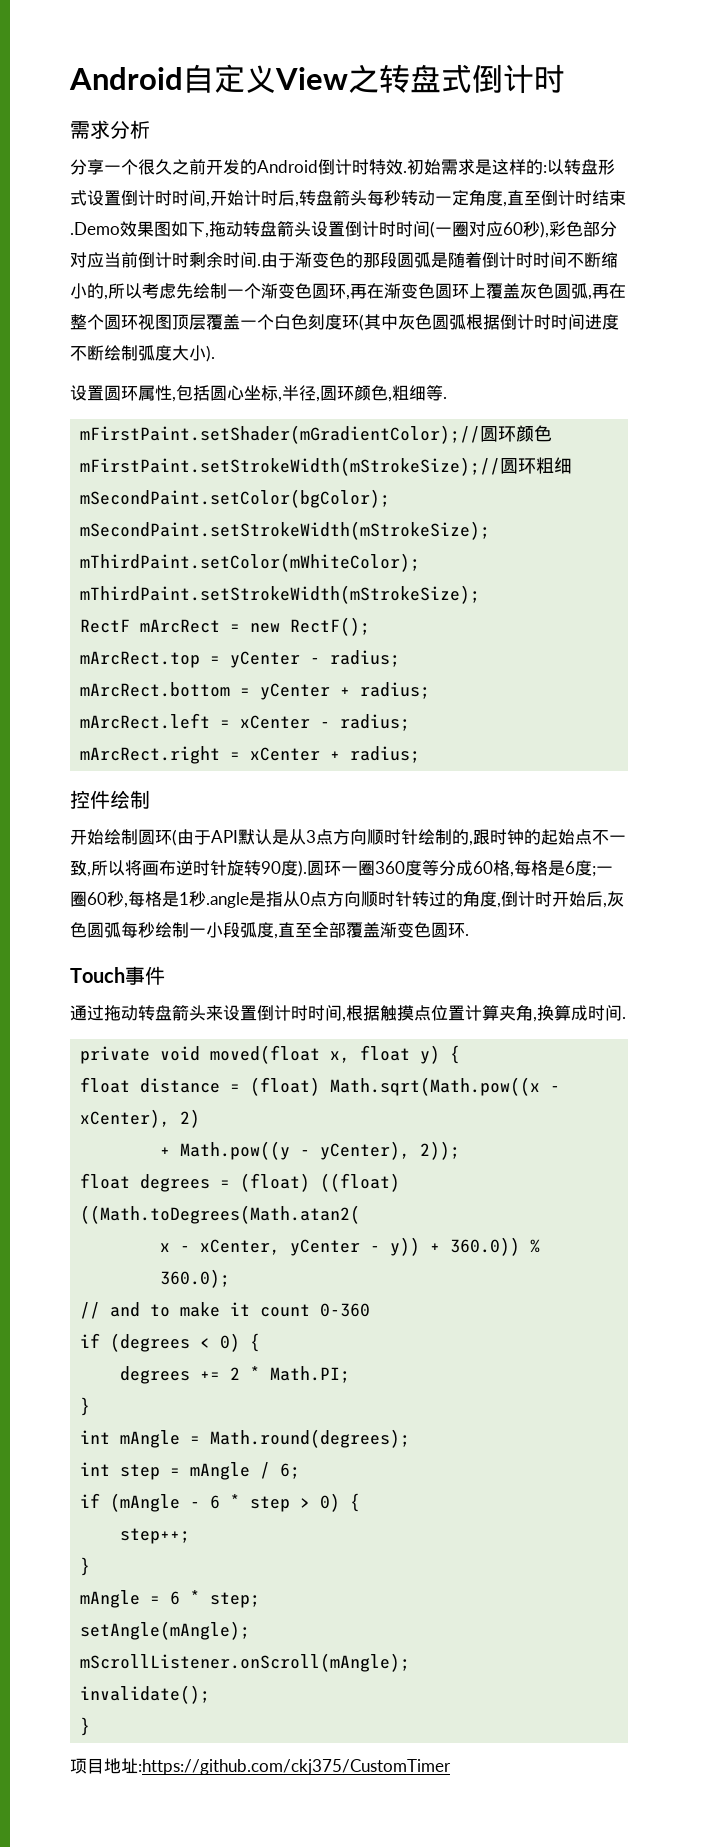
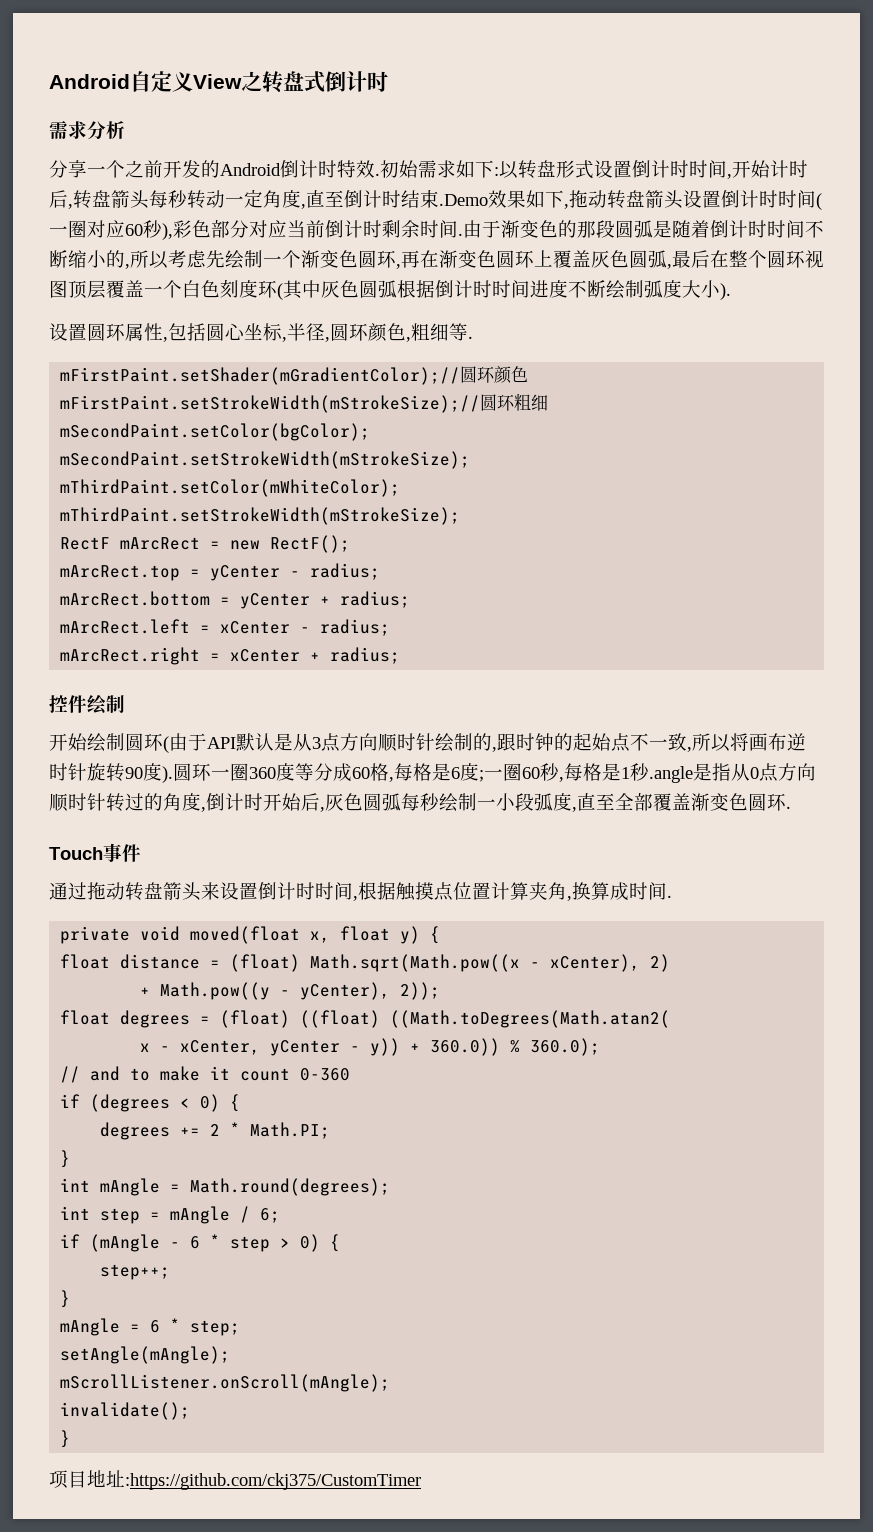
- 分享一个很久之前开发的Android倒计时特效.
+ 分享一个之前开发的Android倒计时特效.
- 初始需求是这样的:以转盘形式设置倒计时时间,开始计时后,转盘箭头每秒转动一定角度,直至倒计时结束.Demo效果图如下,拖动转盘箭头设置倒计时时间(一圈对应60秒),彩色部分对应当前倒计时剩余时间.
+ 初始需求如下:以转盘形式设置倒计时时间,开始计时后,转盘箭头每秒转动一定角度,直至倒计时结束.Demo效果如下,拖动转盘箭头设置倒计时时间(一圈对应60秒),彩色部分对应当前倒计时剩余时间.
- 由于渐变色的那段圆弧是随着倒计时时间不断缩小的,所以考虑先绘制一个渐变色圆环,再在渐变色圆环上覆盖灰色圆弧,再在整个圆环视图顶层覆盖一个白色刻度环(其中灰色圆弧根据倒计时时间进度不断绘制弧度大小).
+ 由于渐变色的那段圆弧是随着倒计时时间不断缩小的,所以考虑先绘制一个渐变色圆环,再在渐变色圆环上覆盖灰色圆弧,最后在整个圆环视图顶层覆盖一个白色刻度环(其中灰色圆弧根据倒计时时间进度不断绘制弧度大小).

